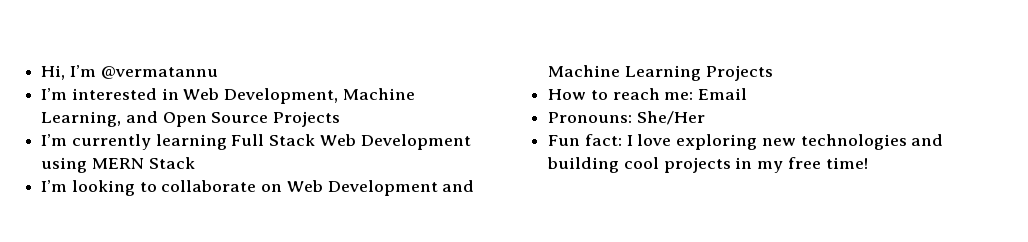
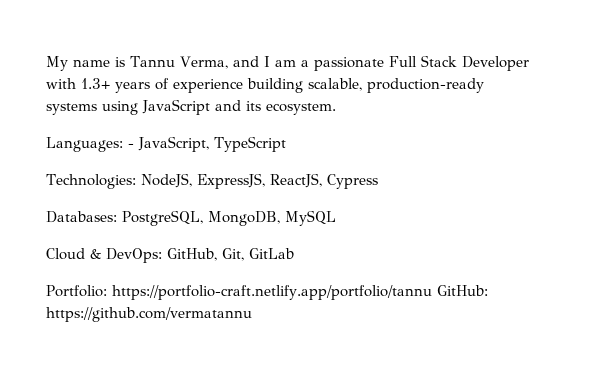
- Hi, I’m @vermatannu
- I’m interested in Web Development, Machine Learning, and Open Source Projects
- I’m currently learning Full Stack Web Development using MERN Stack
- I’m looking to collaborate on Web Development and Machine Learning Projects
- How to reach me: Email
- Pronouns: She/Her
- Fun fact: I love exploring new technologies and building cool projects in my free time!
+ My name is Tannu Verma, and I am a passionate Full Stack Developer with 1.3+ years of experience building scalable, production-ready systems using JavaScript and its ecosystem.
+ Languages: - JavaScript, TypeScript
+ Technologies: NodeJS, ExpressJS, ReactJS, Cypress
+ Databases: PostgreSQL, MongoDB, MySQL
+ Cloud & DevOps: GitHub, Git, GitLab
+ Portfolio: https://portfolio-craft.netlify.app/portfolio/tannu GitHub: https://github.com/vermatannu

